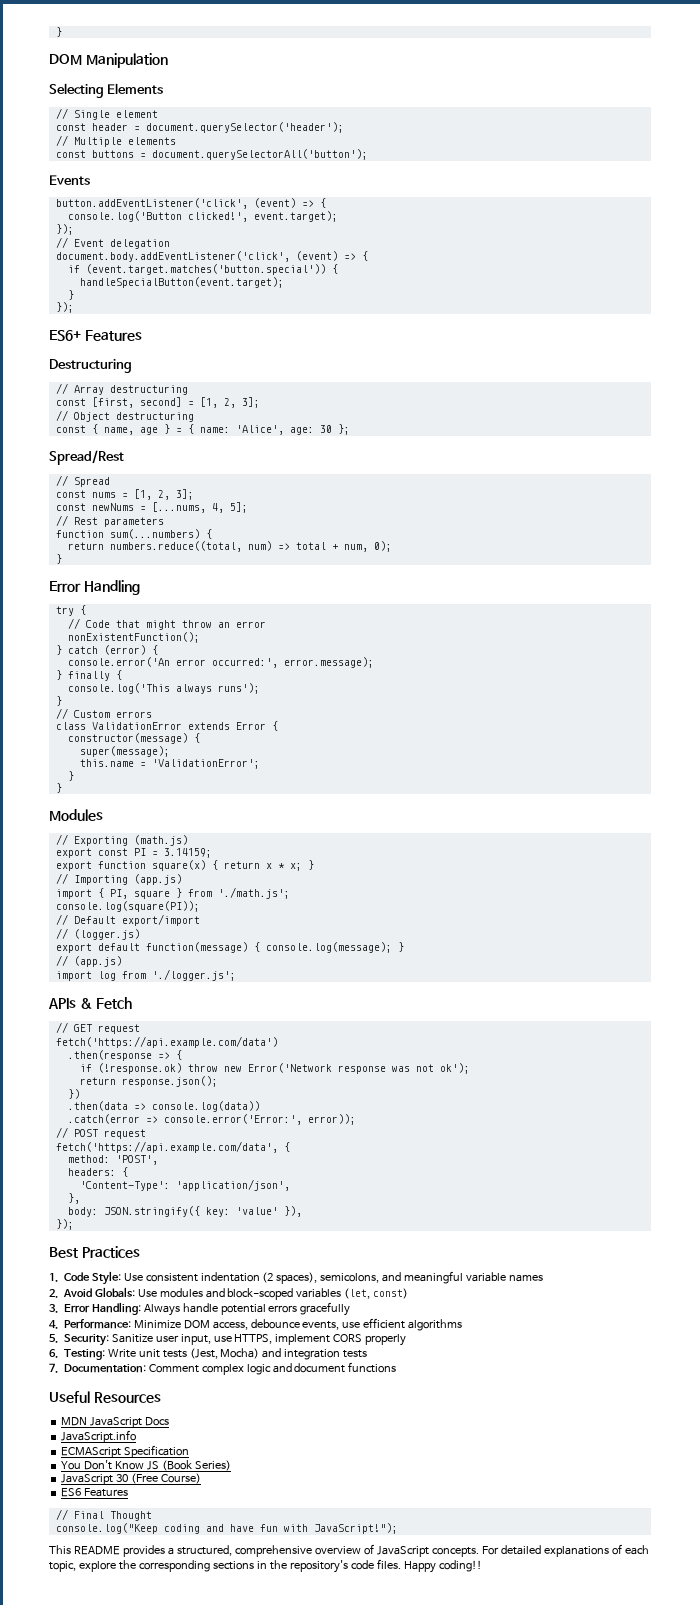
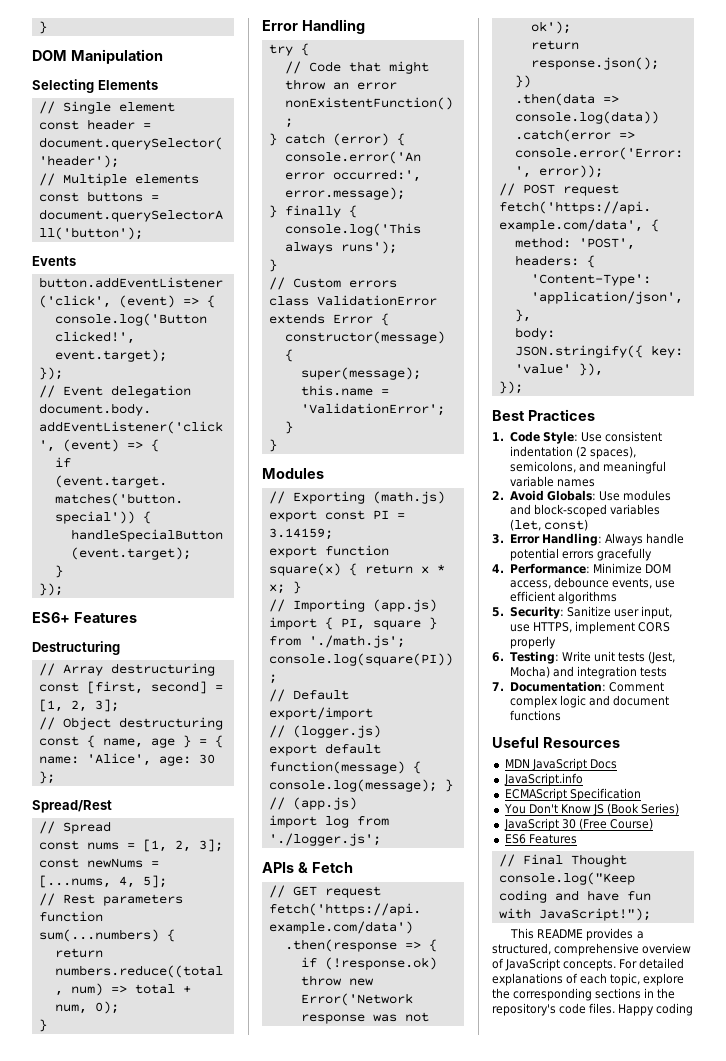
- Happy coding!!
+ Happy coding

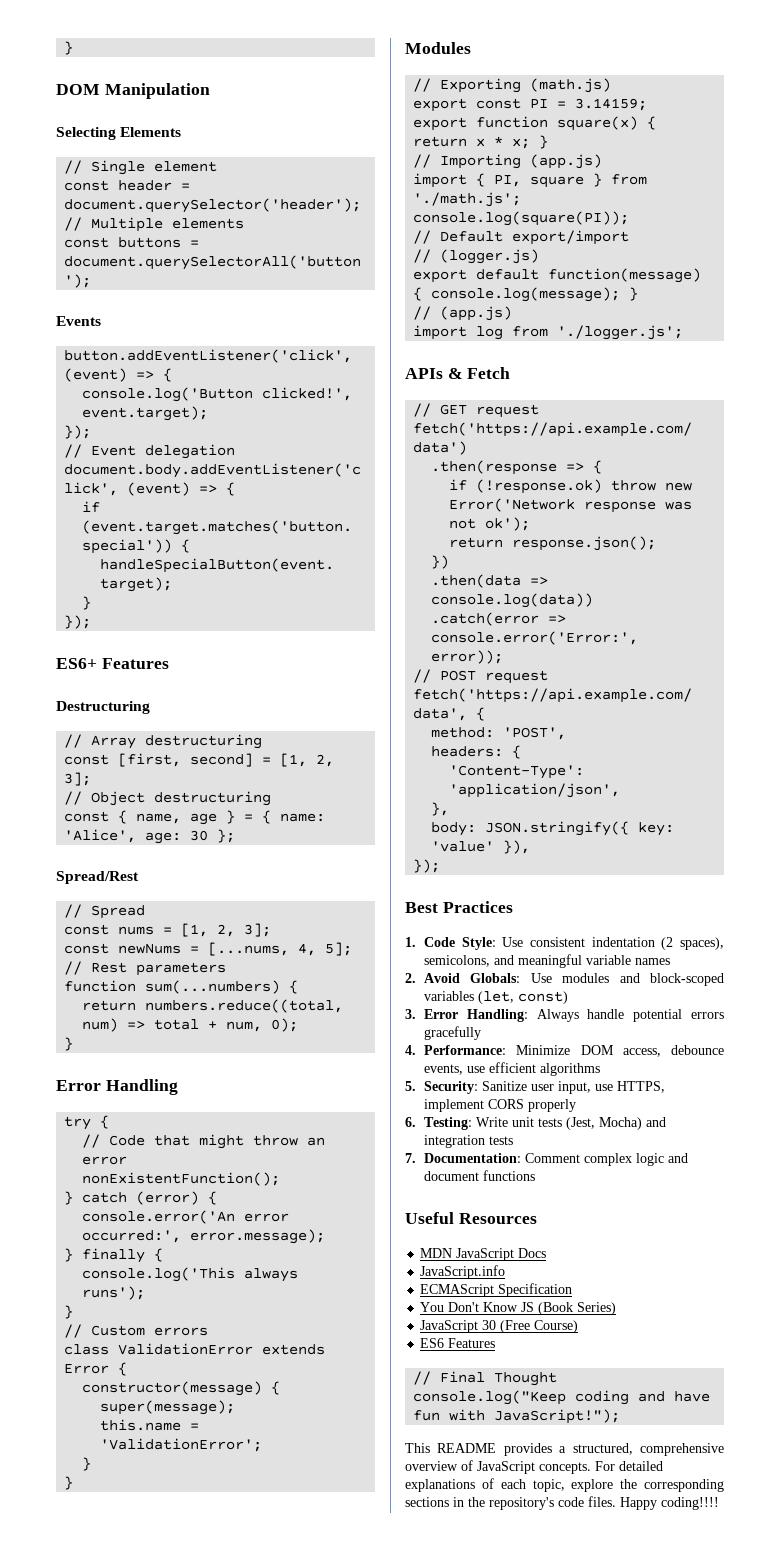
- Happy coding
+ Happy coding!!!!

